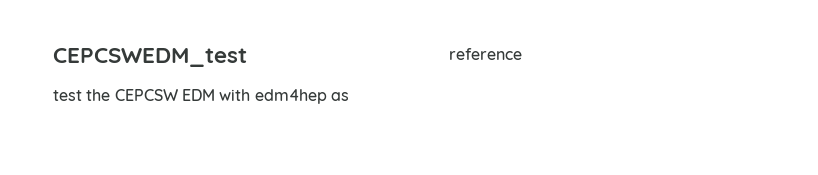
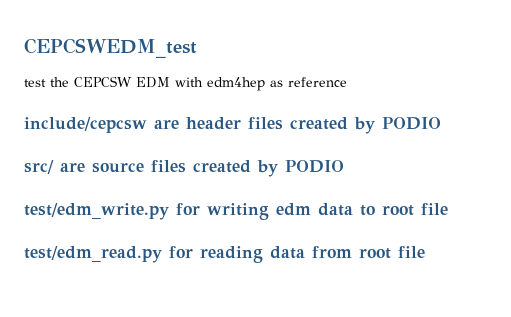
+ include/cepcsw are header files created by PODIO
+ src/ are source files created by PODIO
+ test/edm_write.py for writing edm data to root file
+ test/edm_read.py for reading data from root file

